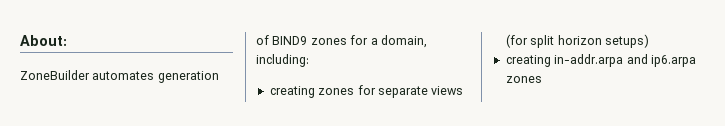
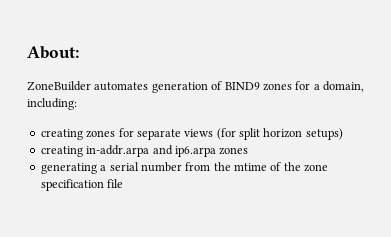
+ generating a serial number from the mtime of the zone specification file

